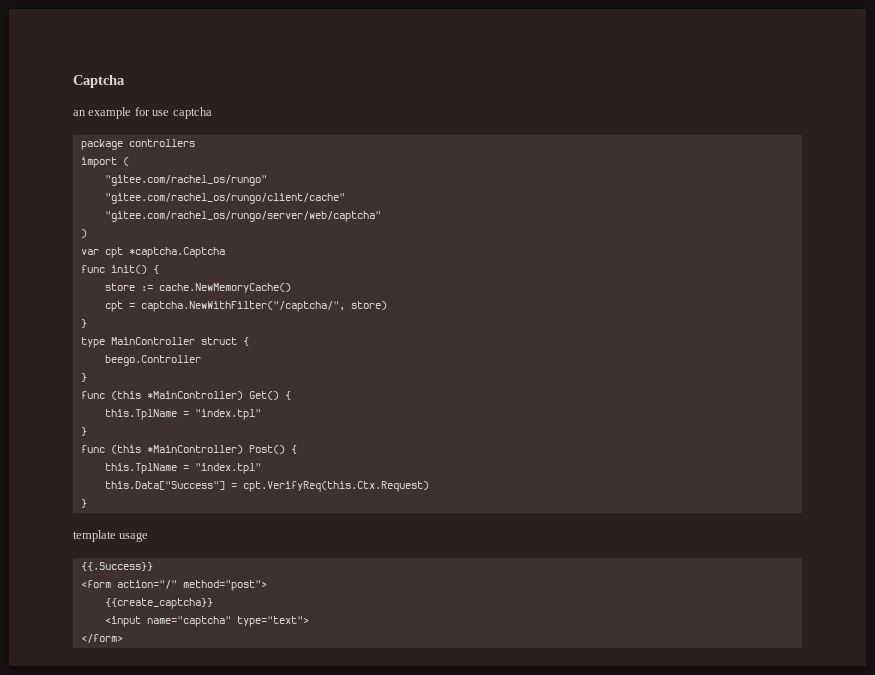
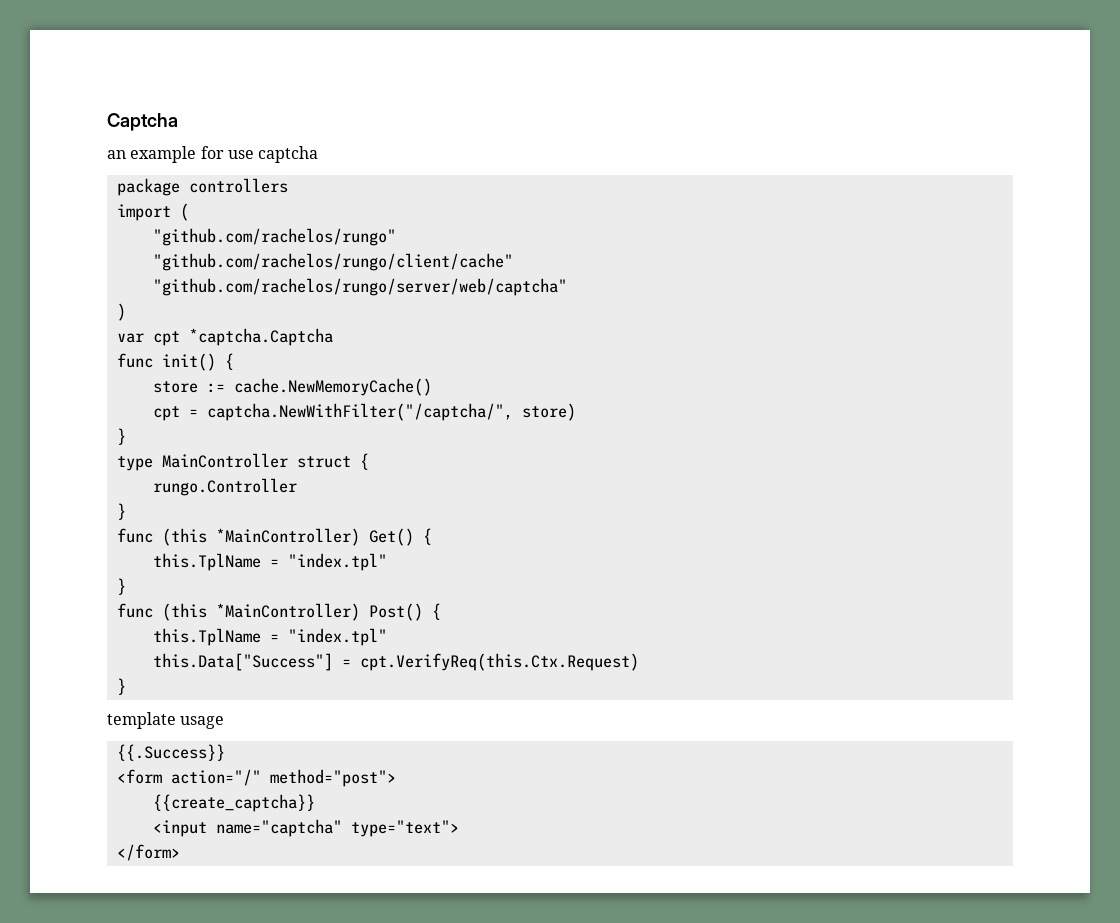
- "gitee.com/rachel_os/rungo"
- "gitee.com/rachel_os/rungo/client/cache"
- "gitee.com/rachel_os/rungo/server/web/captcha"
+ "github.com/rachelos/rungo"
+ "github.com/rachelos/rungo/client/cache"
+ "github.com/rachelos/rungo/server/web/captcha"
- beego.Controller
+ rungo.Controller

